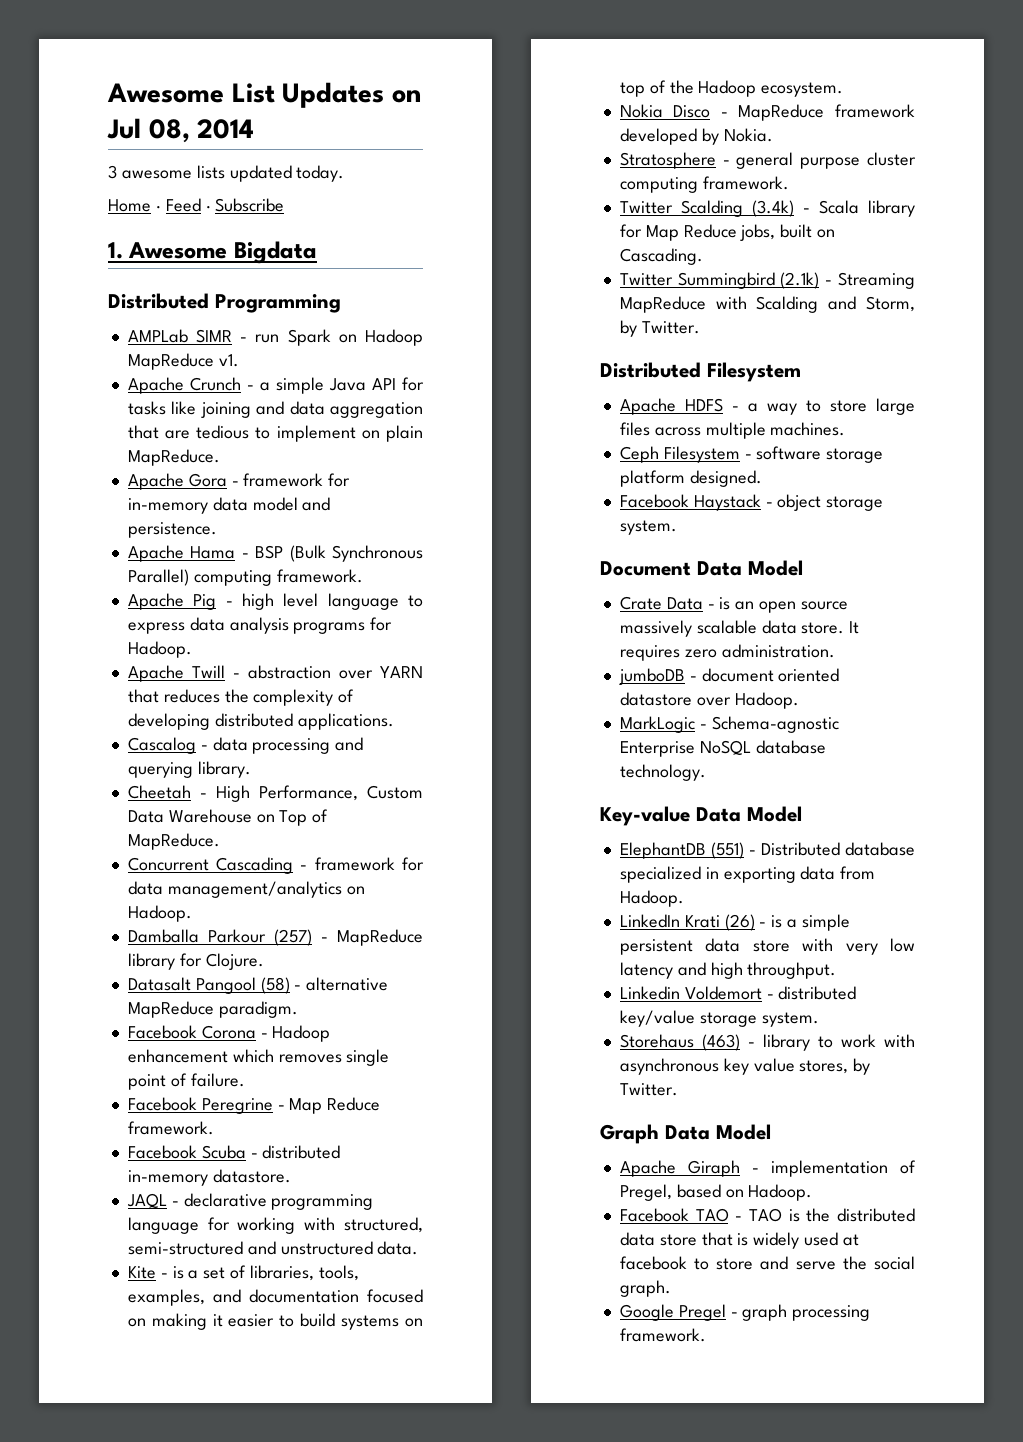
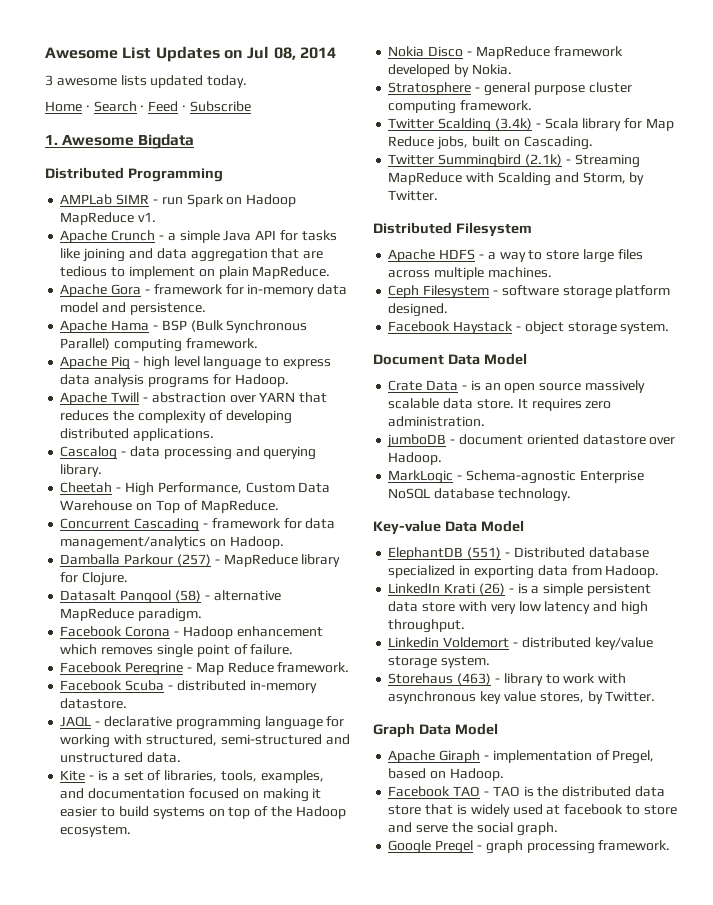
- Home · Feed · Subscribe
+ Home · Search · Feed · Subscribe

